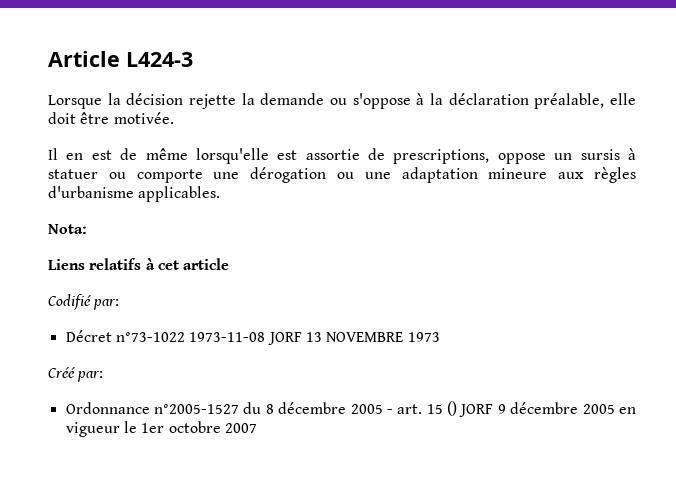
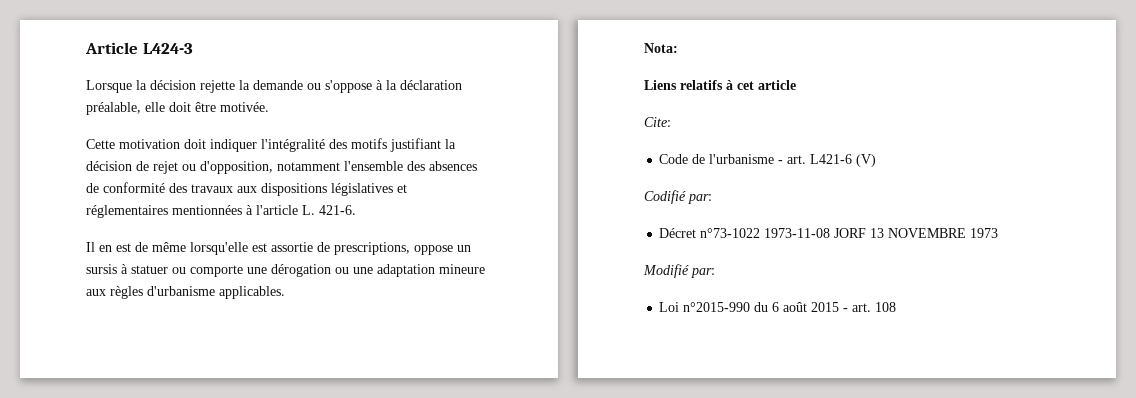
+ Cette motivation doit indiquer l'intégralité des motifs justifiant la décision de rejet ou d'opposition, notamment l'ensemble des absences de conformité des travaux aux dispositions législatives et réglementaires mentionnées à l'article L. 421-6.
+ Cite:
+ Code de l'urbanisme - art. L421-6 (V)
- Créé par:
- Ordonnance n°2005-1527 du 8 décembre 2005 - art. 15 () JORF 9 décembre 2005 en vigueur le 1er octobre 2007
+ Modifié par:
+ Loi n°2015-990 du 6 août 2015 - art. 108

